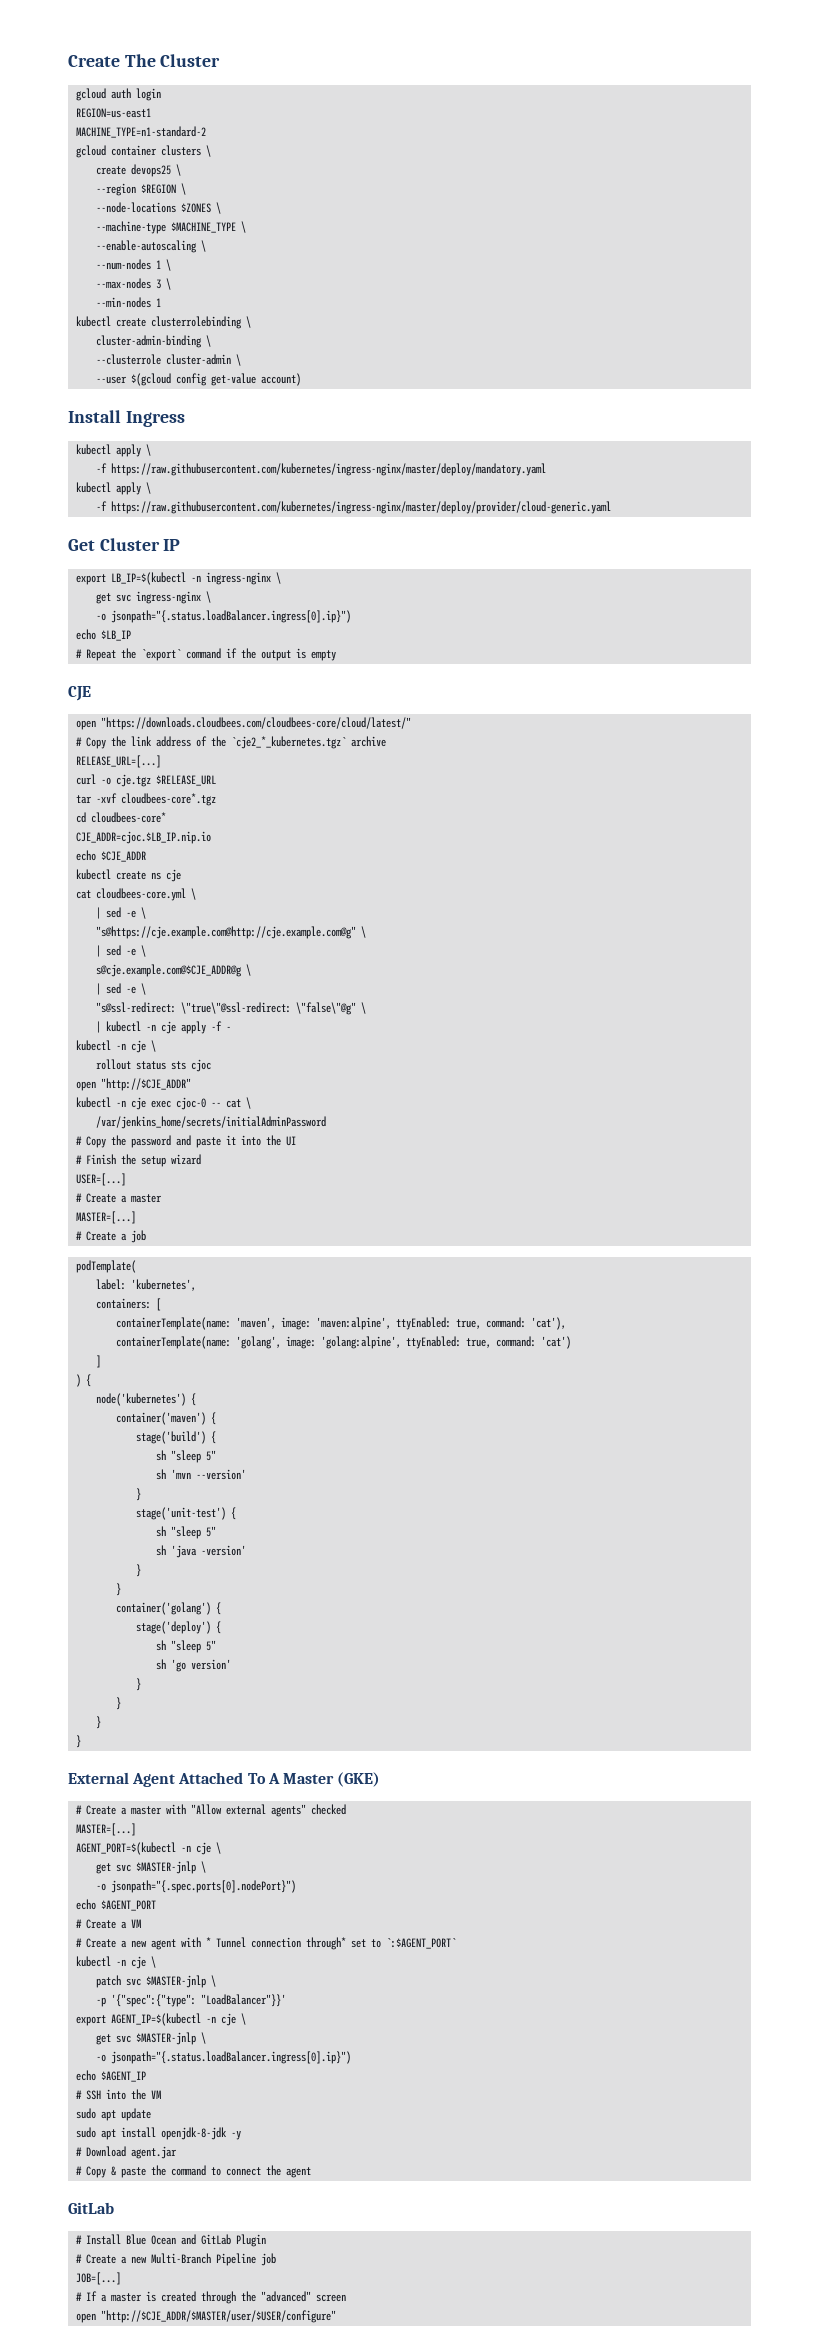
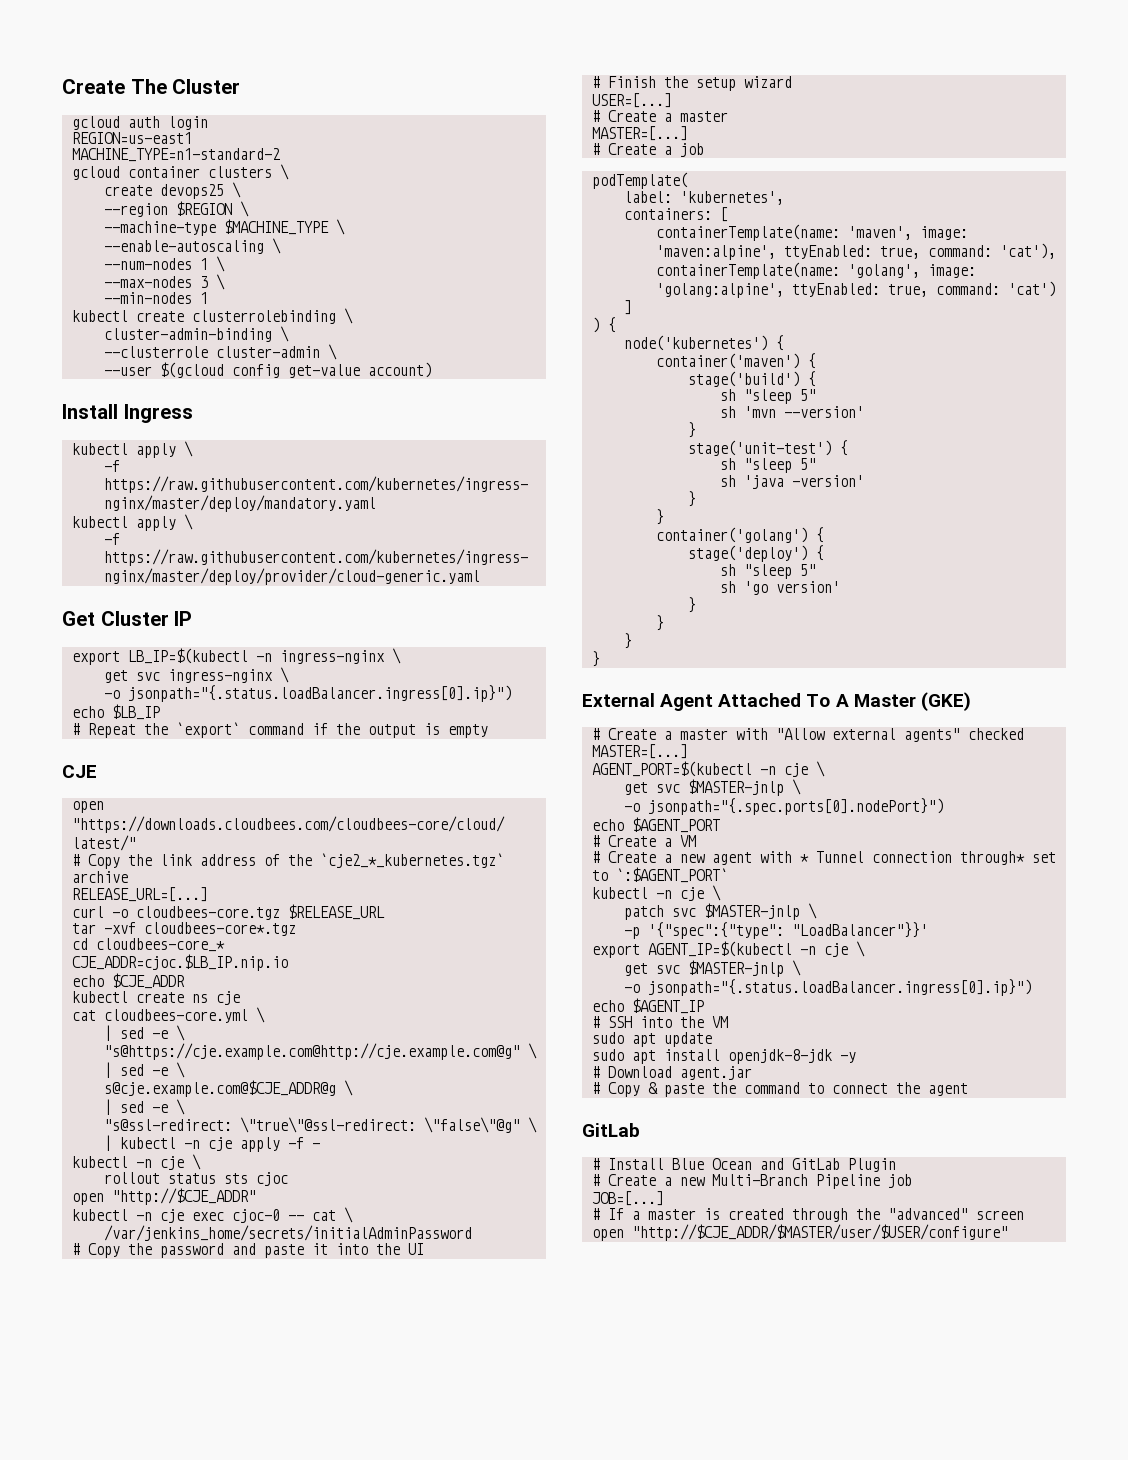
- --node-locations $ZONES \
- curl -o cje.tgz $RELEASE_URL
+ curl -o cloudbees-core.tgz $RELEASE_URL
- cd cloudbees-core*
+ cd cloudbees-core_*

